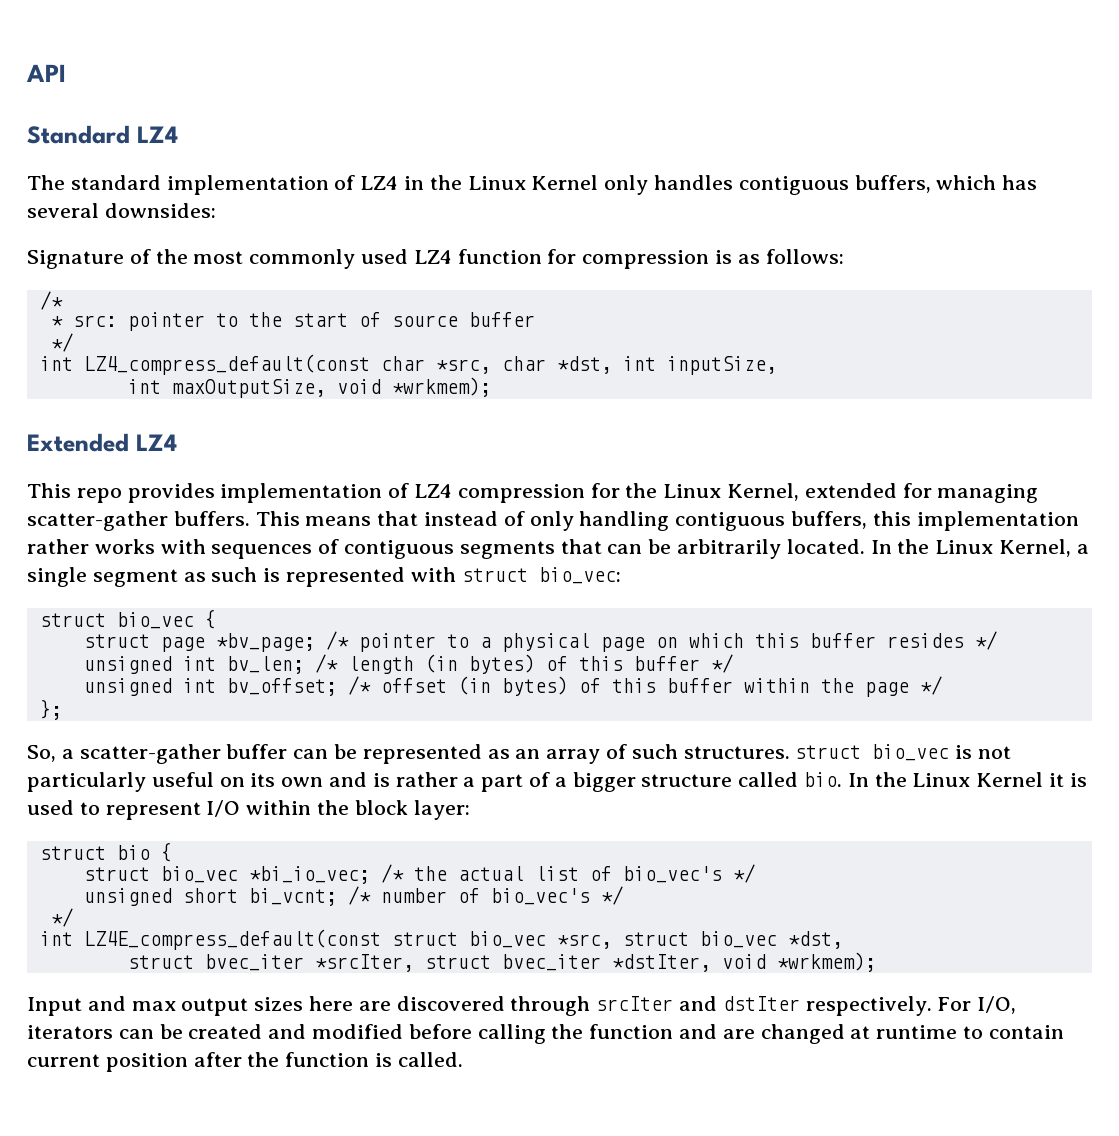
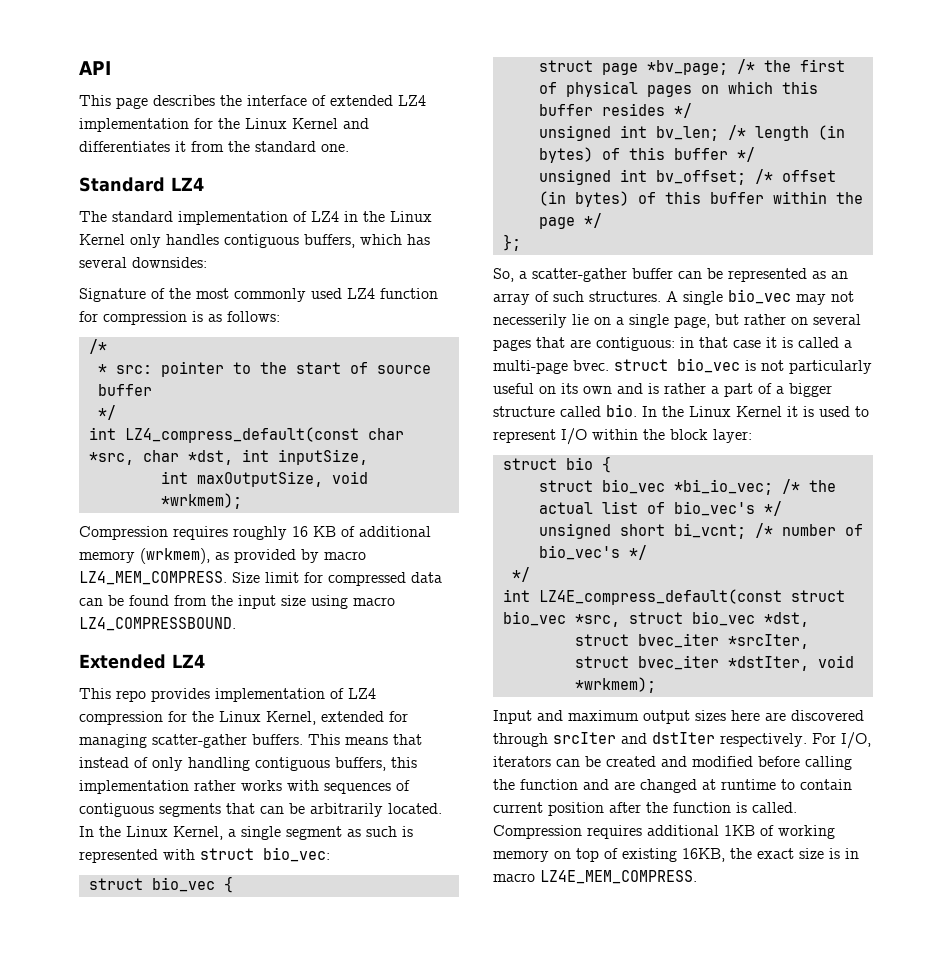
+ This page describes the interface of extended LZ4 implementation for the Linux Kernel and differentiates it from the standard one.
+ Compression requires roughly 16 KB of additional memory (wrkmem), as provided by macro LZ4_MEM_COMPRESS. Size limit for compressed data can be found from the input size using macro LZ4_COMPRESSBOUND.
- struct page *bv_page; /* pointer to a physical page on which this buffer resides */
+ struct page *bv_page; /* the first of physical pages on which this buffer resides */
- So, a scatter-gather buffer can be represented as an array of such structures. struct bio_vec is not particularly useful on its own and is rather a part of a bigger structure called bio.
+ So, a scatter-gather buffer can be represented as an array of such structures. A single bio_vec may not necesserily lie on a single page, but rather on several pages that are contiguous: in that case it is called a multi-page bvec. struct bio_vec is not particularly useful on its own and is rather a part of a bigger structure called bio.
- Input and max output sizes here are discovered through srcIter and dstIter respectively.
+ Input and maximum output sizes here are discovered through srcIter and dstIter respectively.
+ Compression requires additional 1KB of working memory on top of existing 16KB, the exact size is in macro LZ4E_MEM_COMPRESS.

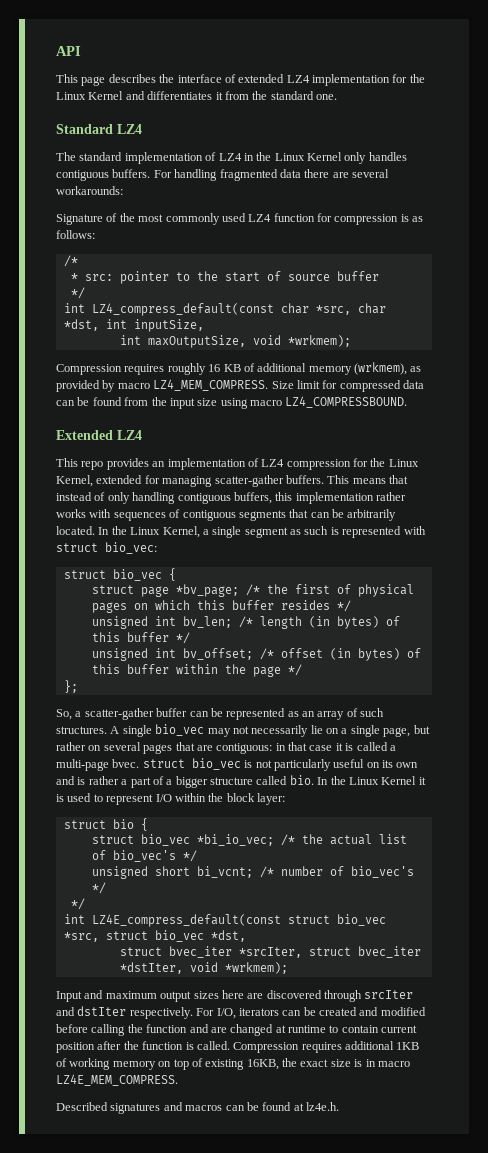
- The standard implementation of LZ4 in the Linux Kernel only handles contiguous buffers, which has several downsides:
+ The standard implementation of LZ4 in the Linux Kernel only handles contiguous buffers. For handling fragmented data there are several workarounds:
- This repo provides implementation of LZ4 compression for the Linux Kernel, extended for managing scatter-gather buffers.
+ This repo provides an implementation of LZ4 compression for the Linux Kernel, extended for managing scatter-gather buffers.
- A single bio_vec may not necesserily lie on a single page, but rather on several pages that are contiguous: in that case it is called a multi-page bvec. struct bio_vec is not particularly useful on its own and is rather a part of a bigger structure called bio.
+ A single bio_vec may not necessarily lie on a single page, but rather on several pages that are contiguous: in that case it is called a multi-page bvec. struct bio_vec is not particularly useful on its own and is rather a part of a bigger structure called bio.
+ Described signatures and macros can be found at lz4e.h.

